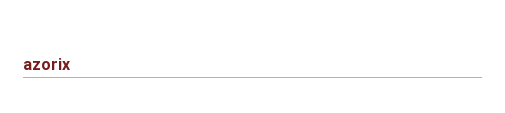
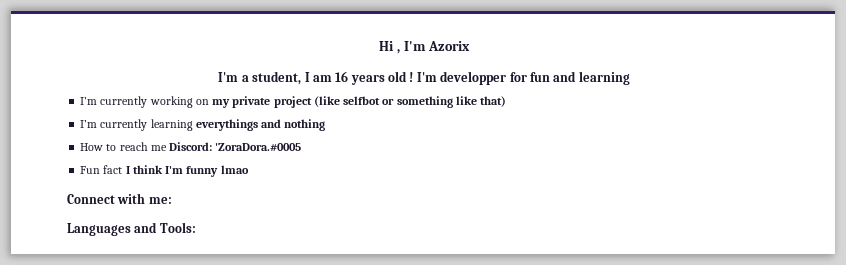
- azorix
+ Hi , I'm Azorix
+ I'm a student, I am 16 years old ! I'm developper for fun and learning
+ I’m currently working on my private project (like selfbot or something like that)
+ I’m currently learning everythings and nothing
+ How to reach me Discord: 'ZoraDora.#0005
+ Fun fact I think I'm funny lmao
+ Connect with me:
+ Languages and Tools:

